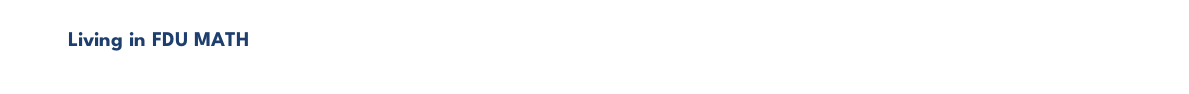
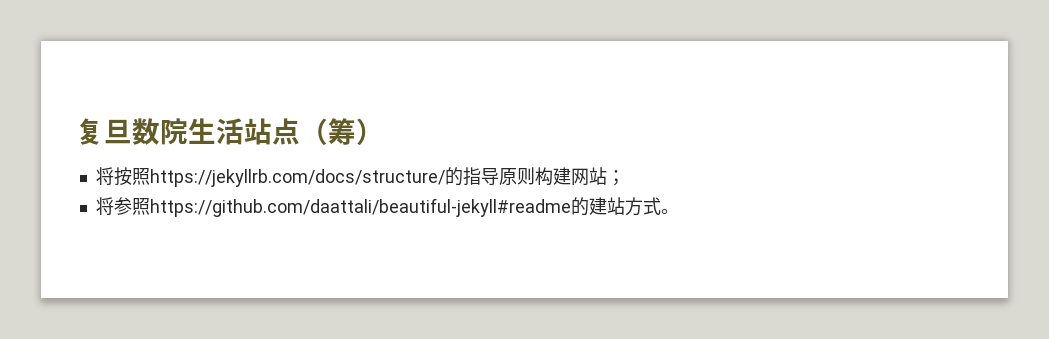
- Living in FDU MATH
+ 复旦数院生活站点（筹）
+ 将按照https://jekyllrb.com/docs/structure/的指导原则构建网站；
+ 将参照https://github.com/daattali/beautiful-jekyll#readme的建站方式。

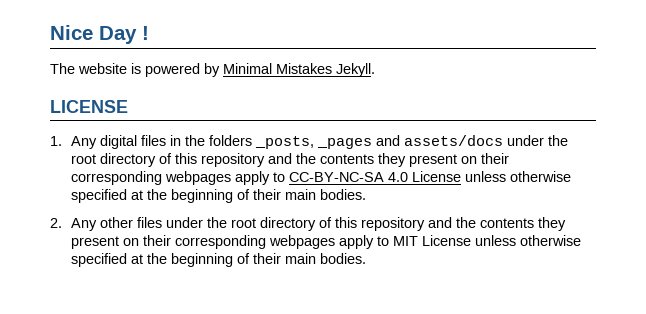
- 复旦数院生活站点（筹）
- 将按照https://jekyllrb.com/docs/structure/的指导原则构建网站；
- 将参照https://github.com/daattali/beautiful-jekyll#readme的建站方式。
+ Nice Day !
+ The website is powered by Minimal Mistakes Jekyll.
+ LICENSE
+ 1. Any digital files in the folders _posts, _pages and assets/docs under the root directory of this repository and the contents they present on their corresponding webpages apply to CC-BY-NC-SA 4.0 License unless otherwise specified at the beginning of their main bodies.
+ 2. Any other files under the root directory of this repository and the contents they present on their corresponding webpages apply to MIT License unless otherwise specified at the beginning of their main bodies.

